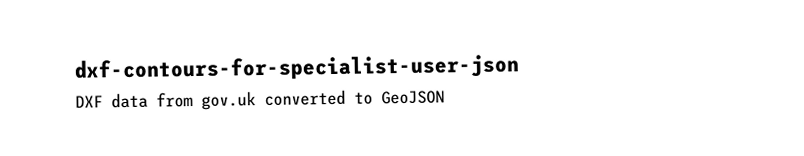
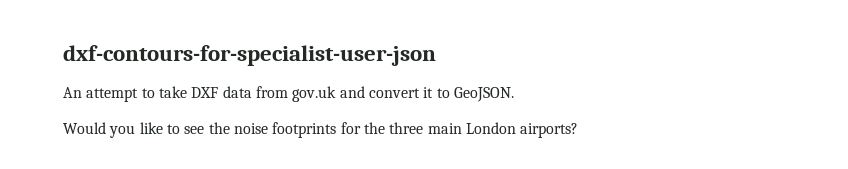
- DXF data from gov.uk converted to GeoJSON
+ An attempt to take DXF data from gov.uk and convert it to GeoJSON.
+ Would you like to see the noise footprints for the three main London airports?

